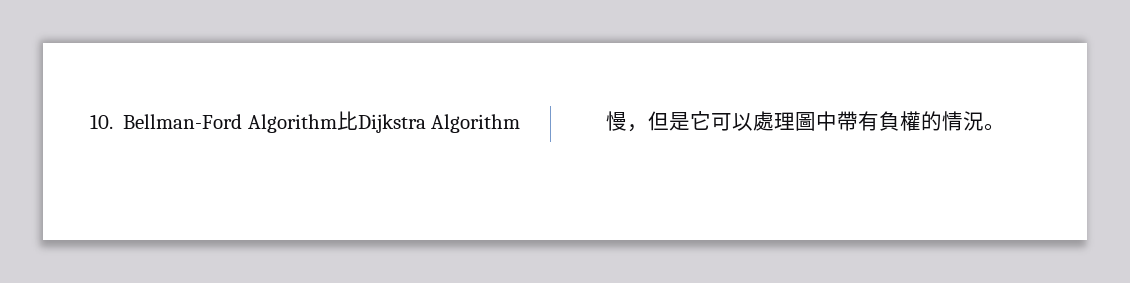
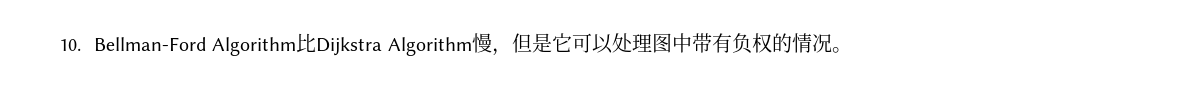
- 10. Bellman-Ford Algorithm比Dijkstra Algorithm慢，但是它可以處理圖中帶有負權的情況。
+ 10. Bellman-Ford Algorithm比Dijkstra Algorithm慢，但是它可以处理图中带有负权的情况。

